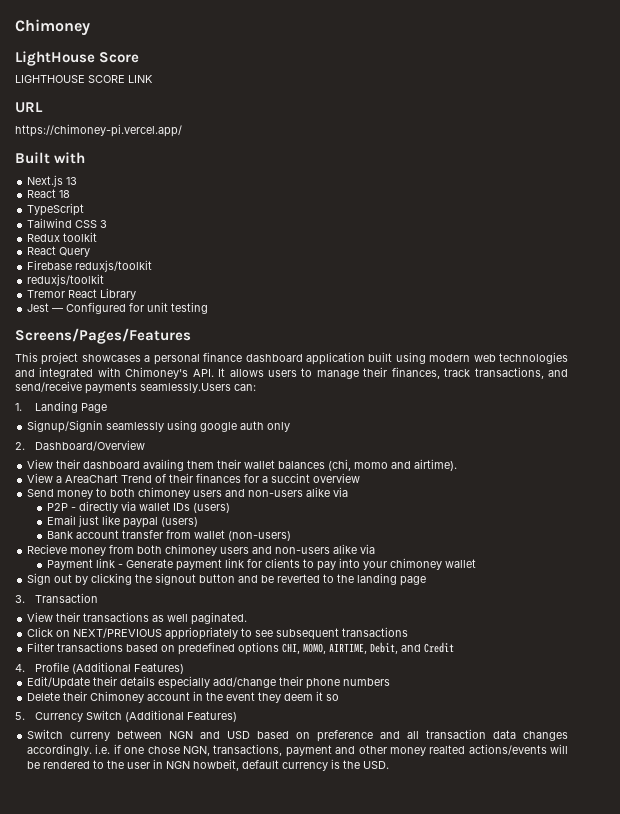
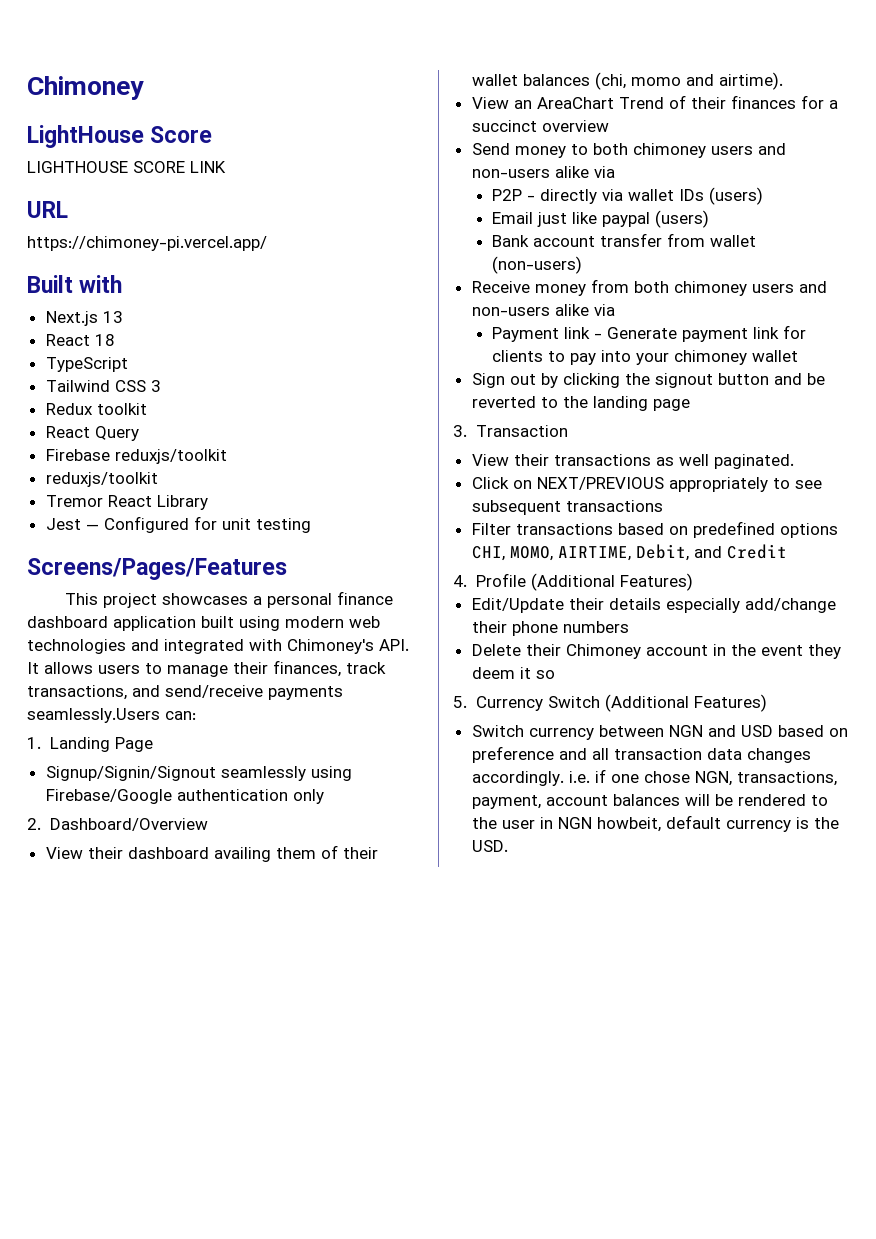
- Signup/Signin seamlessly using google auth only
+ Signup/Signin/Signout seamlessly using Firebase/Google authentication only
- View their dashboard availing them their wallet balances (chi, momo and airtime).
+ View their dashboard availing them of their wallet balances (chi, momo and airtime).
- View a AreaChart Trend of their finances for a succint overview
+ View an AreaChart Trend of their finances for a succinct overview
- Recieve money from both chimoney users and non-users alike via
+ Receive money from both chimoney users and non-users alike via
- Click on NEXT/PREVIOUS appriopriately to see subsequent transactions
+ Click on NEXT/PREVIOUS appropriately to see subsequent transactions
- Switch curreny between NGN and USD based on preference and all transaction data changes accordingly. i.e. if one chose NGN, transactions, payment and other money realted actions/events will be rendered to the user in NGN howbeit, default currency is the USD.
+ Switch currency between NGN and USD based on preference and all transaction data changes accordingly. i.e. if one chose NGN, transactions, payment, account balances will be rendered to the user in NGN howbeit, default currency is the USD.

